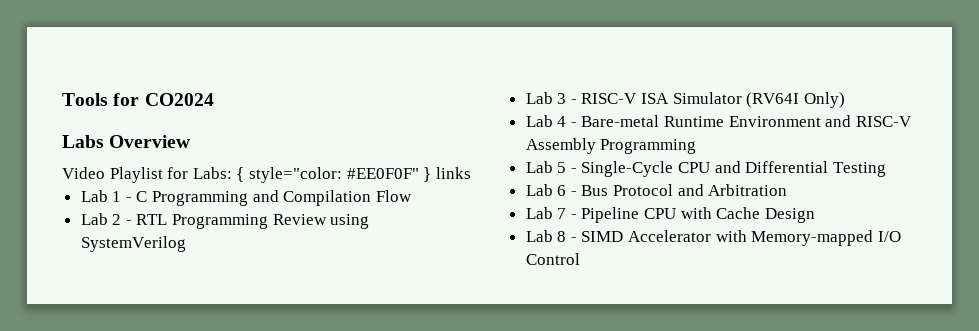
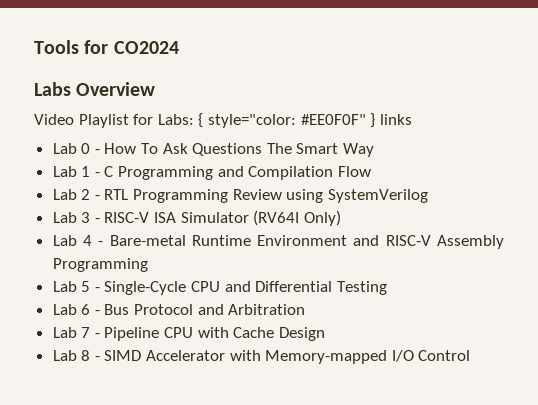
+ Lab 0 - How To Ask Questions The Smart Way

